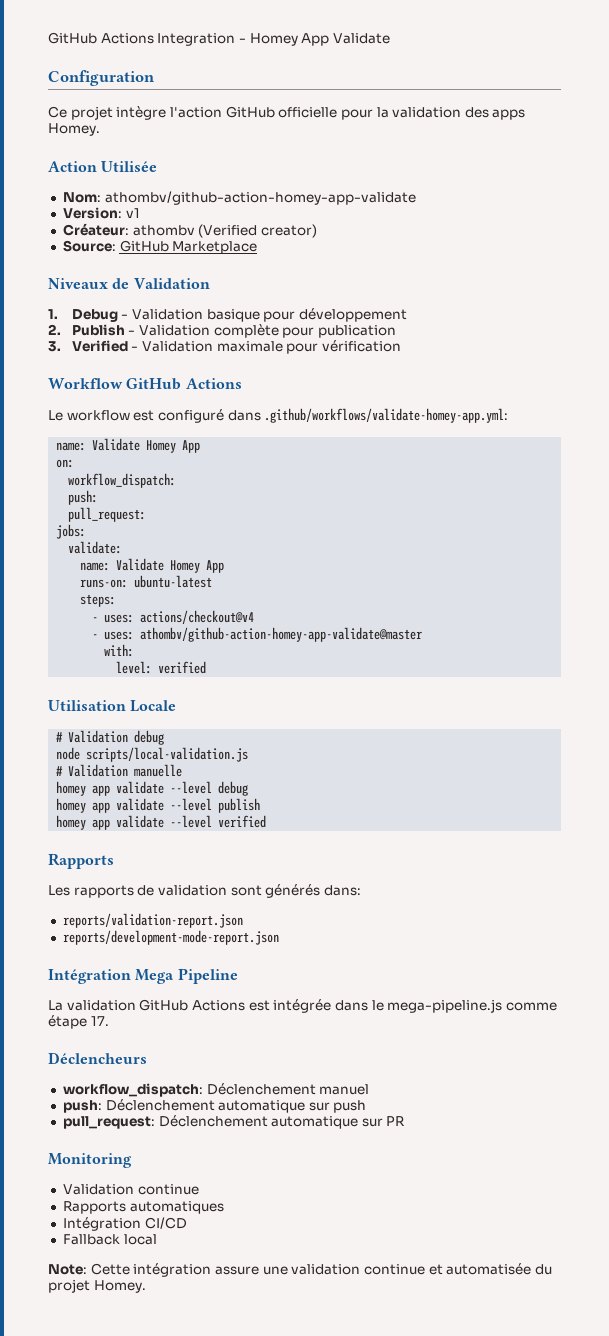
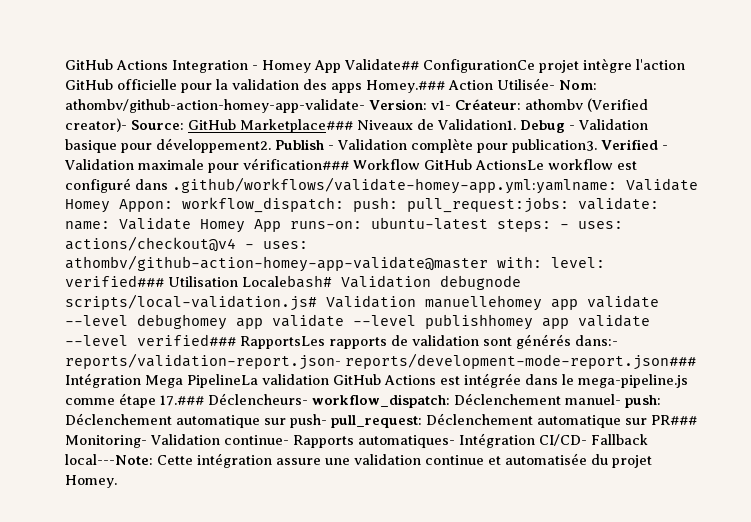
- GitHub Actions Integration - Homey App Validate
- Configuration
- Ce projet intègre l'action GitHub officielle pour la validation des apps Homey.
- Action Utilisée
- Nom: athombv/github-action-homey-app-validate
- Version: v1
- Créateur:
+ GitHub Actions Integration - Homey App Validate## ConfigurationCe projet intègre l'action GitHub officielle pour la validation des apps Homey.### Action Utilisée- Nom: athombv/github-action-homey-app-validate- Version: v1- Créateur:
- athombv (Verified creator)
- Source:
+ athombv (Verified creator)- Source:
- GitHub Marketplace
- Niveaux de Validation
- 1. Debug - Validation basique pour développement
- 2. Publish - Validation complète pour publication
- 3. Verified - Validation maximale pour vérification
- Workflow GitHub Actions
- Le workflow est configuré dans .github/workflows/validate-homey-app.yml:
- name: Validate Homey App
- on:
- workflow_dispatch:
- push:
- pull_request:
- jobs:
- validate:
- name: Validate Homey App
- runs-on:
+ GitHub Marketplace### Niveaux de Validation1. Debug - Validation basique pour développement2. Publish - Validation complète pour publication3. Verified - Validation maximale pour vérification### Workflow GitHub ActionsLe workflow est configuré dans .github/workflows/validate-homey-app.yml:yamlname: Validate Homey Appon: workflow_dispatch: push: pull_request:jobs: validate: name: Validate Homey App runs-on:
- ubuntu-latest
- steps:
- - uses:
+ ubuntu-latest steps: - uses:
- actions/checkout@v4
- - uses:
+ actions/checkout@v4 - uses:
- athombv/github-action-homey-app-validate@master
- with:
- level: verified
- Utilisation Locale
- # Validation debug
- node scripts/local-validation.js
- # Validation manuelle
- homey app validate --level debug
- homey app validate --level publish
- homey app validate --level verified
- Rapports
- Les rapports de validation sont générés dans:
- reports/validation-report.json
- reports/development-mode-report.json
- Intégration Mega Pipeline
- La validation GitHub Actions est intégrée dans le mega-pipeline.js comme étape 17.
- Déclencheurs
- workflow_dispatch:
+ athombv/github-action-homey-app-validate@master with: level: verified### Utilisation Localebash# Validation debugnode scripts/local-validation.js# Validation manuellehomey app validate --level debughomey app validate --level publishhomey app validate --level verified### RapportsLes rapports de validation sont générés dans:- reports/validation-report.json- reports/development-mode-report.json### Intégration Mega PipelineLa validation GitHub Actions est intégrée dans le mega-pipeline.js comme étape 17.### Déclencheurs- workflow_dispatch:
- Déclenchement manuel
- push:
+ Déclenchement manuel- push:
- Déclenchement automatique sur push
- pull_request:
+ Déclenchement automatique sur push- pull_request:
- Déclenchement automatique sur PR
- Monitoring
- Validation continue
- Rapports automatiques
- Intégration CI/CD
- Fallback local
- Note:
+ Déclenchement automatique sur PR### Monitoring- Validation continue- Rapports automatiques- Intégration CI/CD- Fallback local---Note:

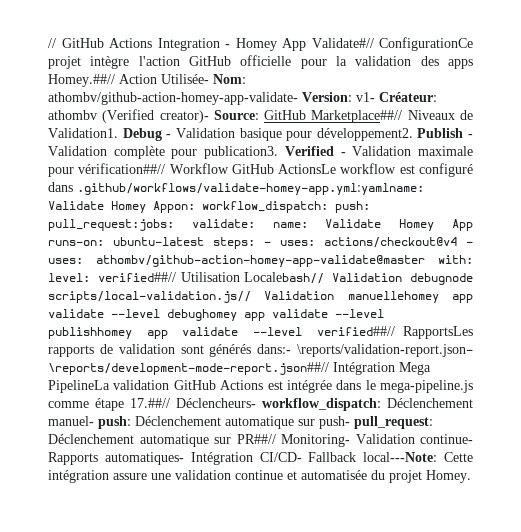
- GitHub Actions Integration - Homey App Validate## ConfigurationCe projet intègre l'action GitHub officielle pour la validation des apps Homey.### Action Utilisée- Nom: athombv/github-action-homey-app-validate- Version: v1- Créateur: athombv (Verified creator)- Source: GitHub Marketplace### Niveaux de Validation1.
+ // GitHub Actions Integration - Homey App Validate#// ConfigurationCe projet intègre l'action GitHub officielle pour la validation des apps Homey.##// Action Utilisée- Nom: athombv/github-action-homey-app-validate- Version: v1- Créateur: athombv (Verified creator)- Source: GitHub Marketplace##// Niveaux de Validation1.
- Verified - Validation maximale pour vérification### Workflow GitHub ActionsLe workflow est configuré dans .github/workflows/validate-homey-app.yml:yamlname:
+ Verified - Validation maximale pour vérification##// Workflow GitHub ActionsLe workflow est configuré dans .github/workflows/validate-homey-app.yml:yamlname:
- verified### Utilisation Localebash# Validation debugnode scripts/local-validation.js# Validation manuellehomey app validate --level debughomey app validate --level publishhomey app validate --level verified### RapportsLes rapports de validation sont générés dans:- reports/validation-report.json- reports/development-mode-report.json### Intégration Mega PipelineLa validation GitHub Actions est intégrée dans le mega-pipeline.js comme étape 17.### Déclencheurs- workflow_dispatch:
+ verified##// Utilisation Localebash// Validation debugnode scripts/local-validation.js// Validation manuellehomey app validate --level debughomey app validate --level publishhomey app validate --level verified##// RapportsLes rapports de validation sont générés dans:- \reports/validation-report.json- \reports/development-mode-report.json##// Intégration Mega PipelineLa validation GitHub Actions est intégrée dans le mega-pipeline.js comme étape 17.##// Déclencheurs- workflow_dispatch:
- Déclenchement automatique sur PR### Monitoring- Validation continue- Rapports automatiques- Intégration CI/CD- Fallback local---Note:
+ Déclenchement automatique sur PR##// Monitoring- Validation continue- Rapports automatiques- Intégration CI/CD- Fallback local---Note:

